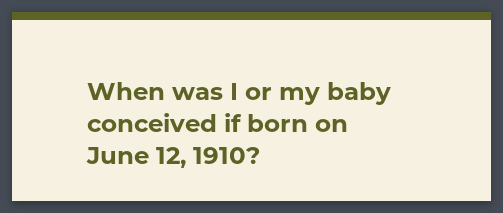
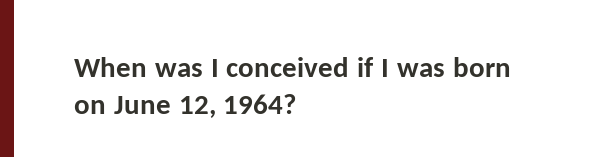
- When was I or my baby conceived if born on June 12, 1910?
+ When was I conceived if I was born on June 12, 1964?

